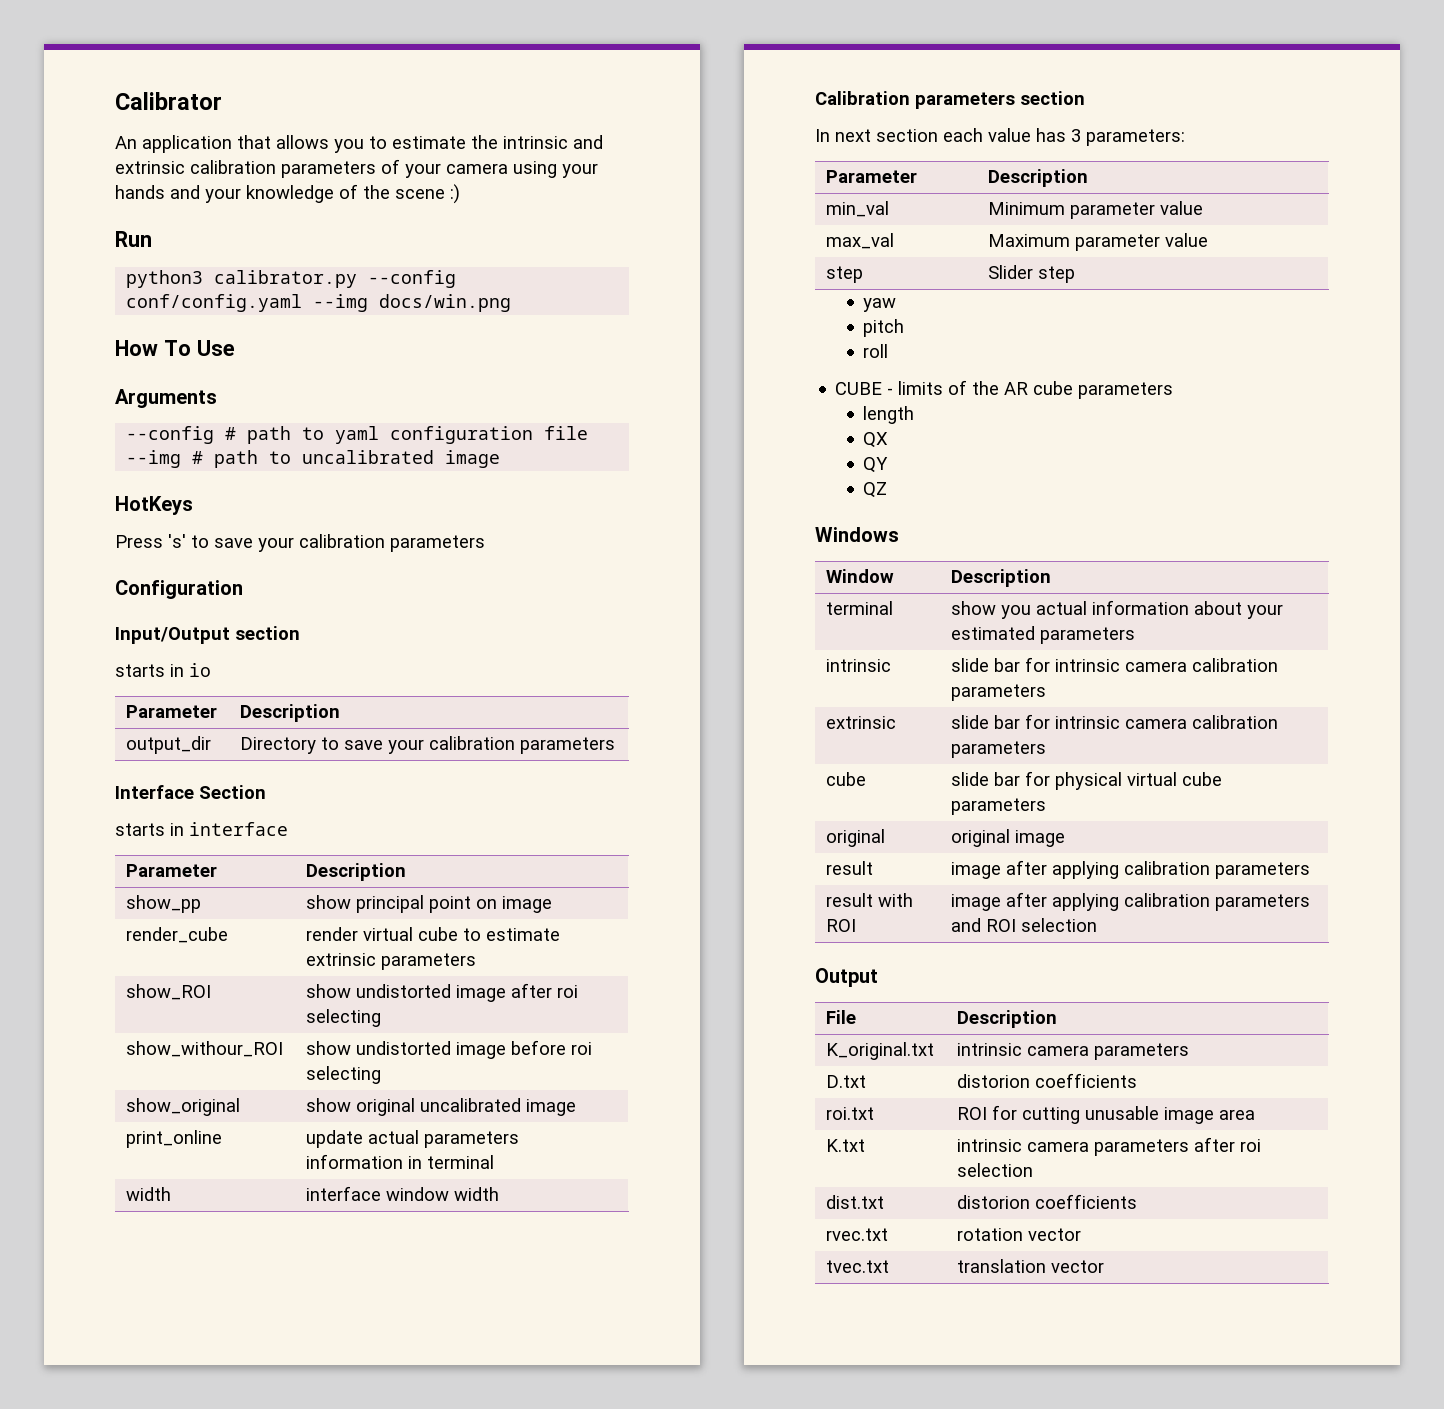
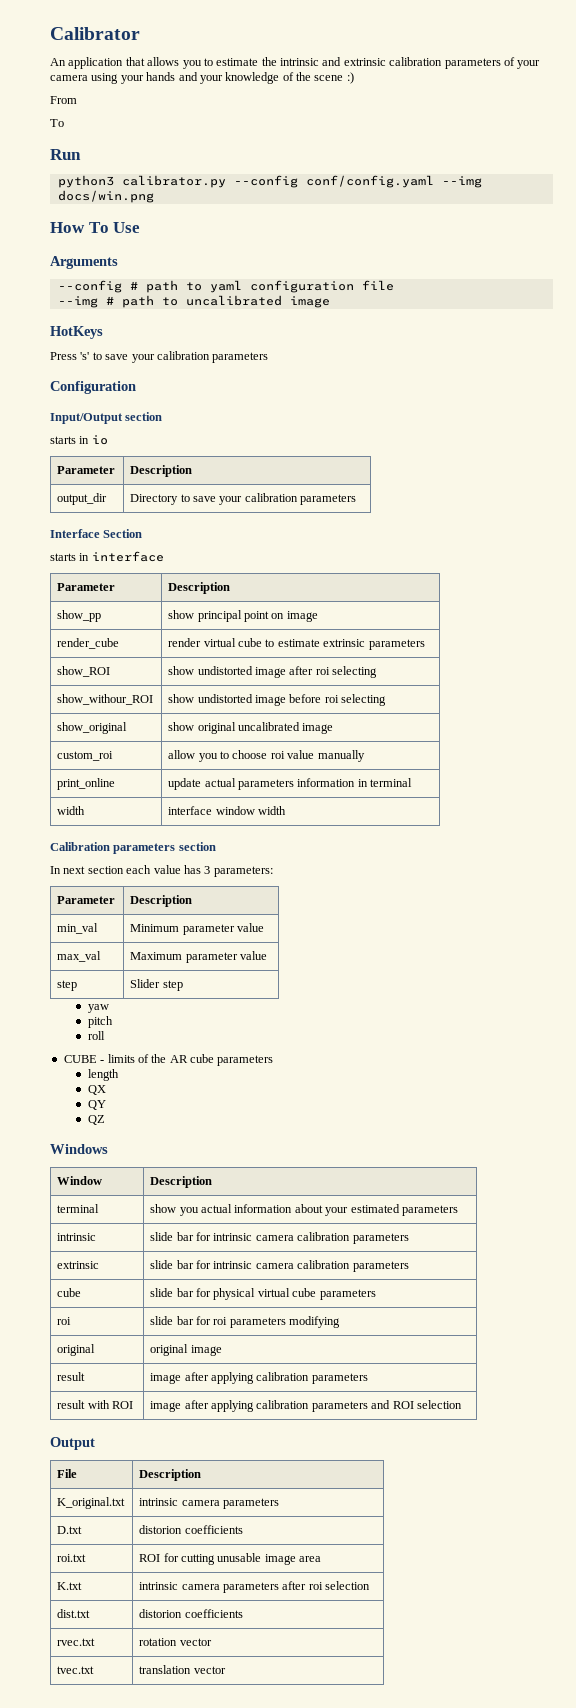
+ From
+ To
+ custom_roi | allow you to choose roi value manually
+ roi | slide bar for roi parameters modifying

